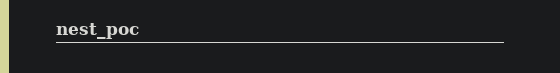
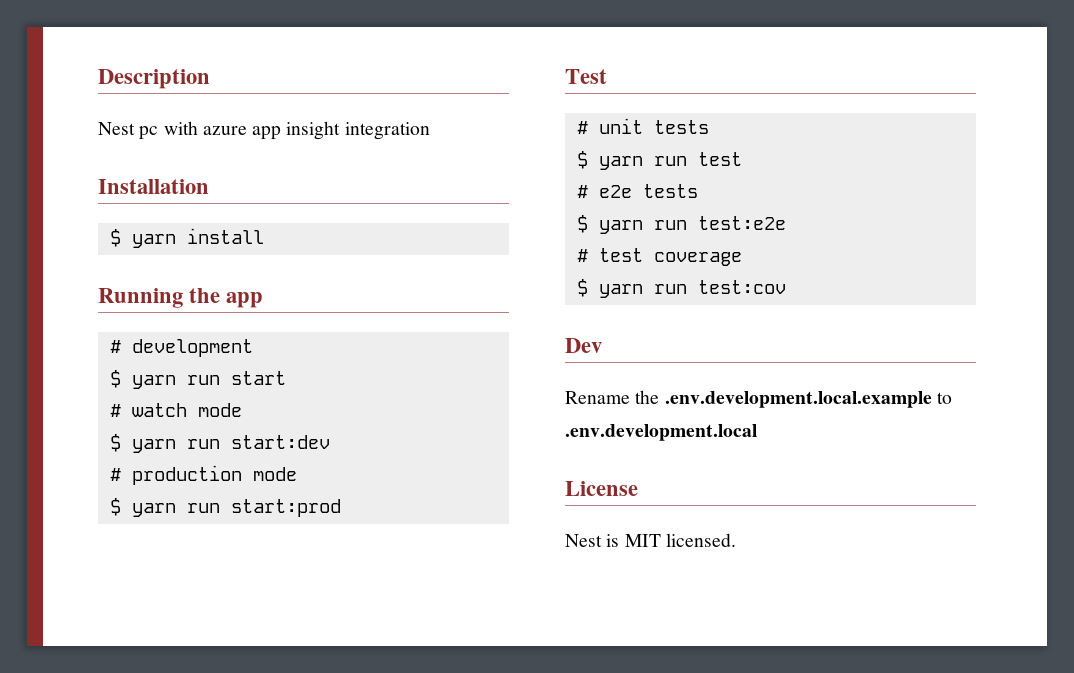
- nest_poc
+ Description
+ Nest pc with azure app insight integration
+ Installation
+ $ yarn install
+ Running the app
+ # development
+ $ yarn run start
+ # watch mode
+ $ yarn run start:dev
+ # production mode
+ $ yarn run start:prod
+ Test
+ # unit tests
+ $ yarn run test
+ # e2e tests
+ $ yarn run test:e2e
+ # test coverage
+ $ yarn run test:cov
+ Dev
+ Rename the .env.development.local.example to .env.development.local
+ License
+ Nest is MIT licensed.

